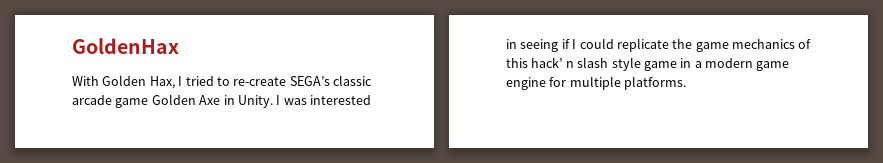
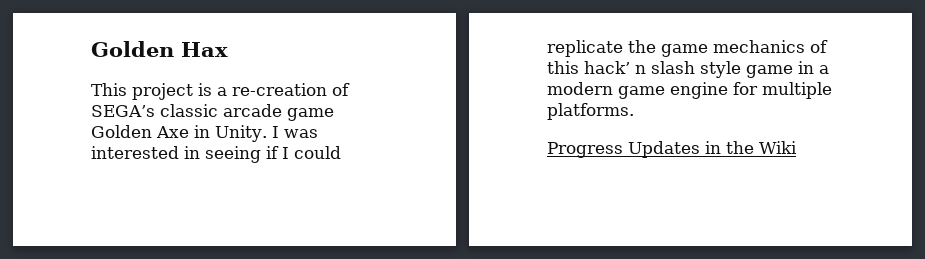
- GoldenHax
- With Golden Hax, I tried to re-create SEGA’s classic arcade game Golden Axe in Unity.
+ Golden Hax
+ This project is a re-creation of SEGA’s classic arcade game Golden Axe in Unity.
+ Progress Updates in the Wiki

